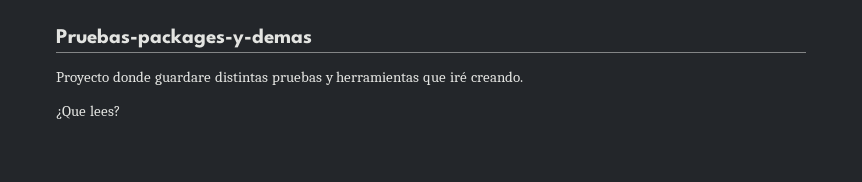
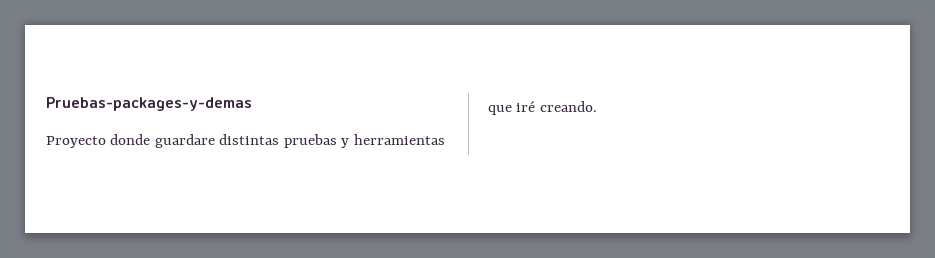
- ¿Que lees?

